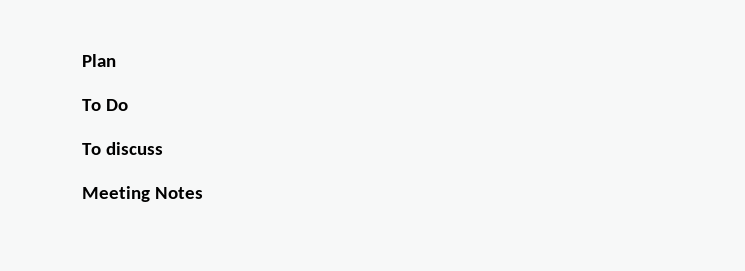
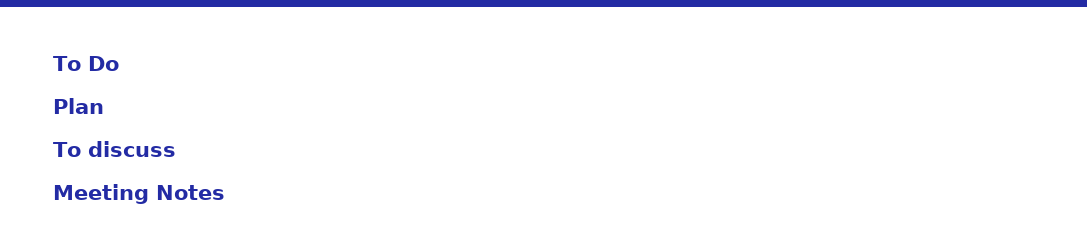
- Plan
+ Plan

